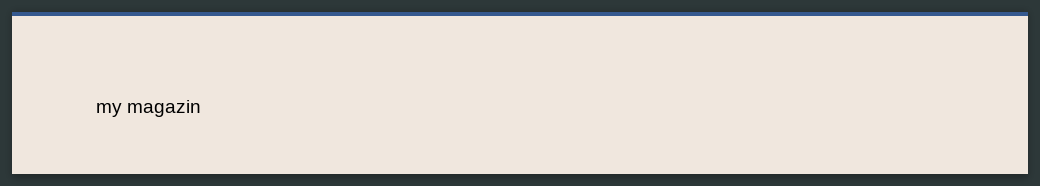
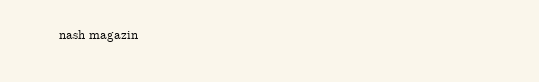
- my magazin
+ nash magazin

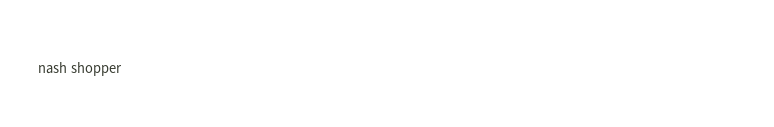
- nash magazin
+ nash shopper

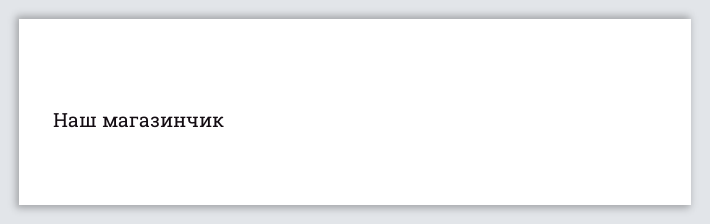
- nash shopper
+ Наш магазинчик

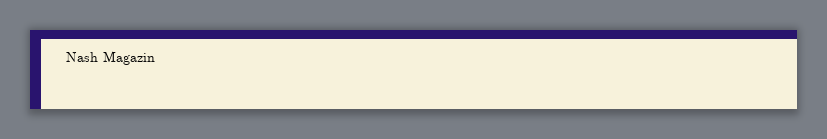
- Наш магазинчик
+ Nash Magazin

